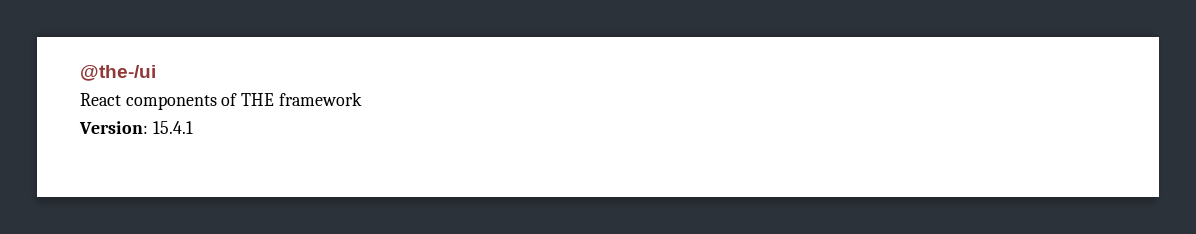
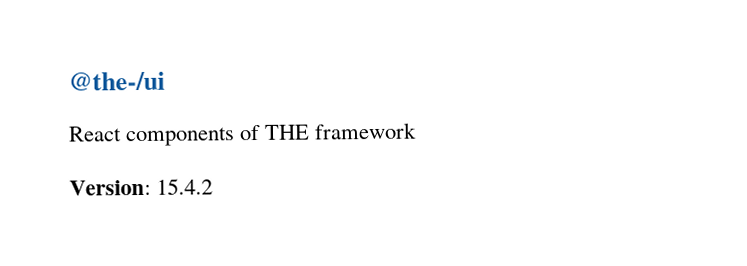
- Version: 15.4.1
+ Version: 15.4.2

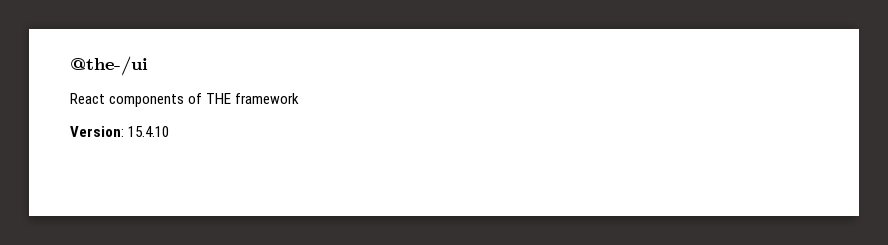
- Version: 15.4.2
+ Version: 15.4.10

